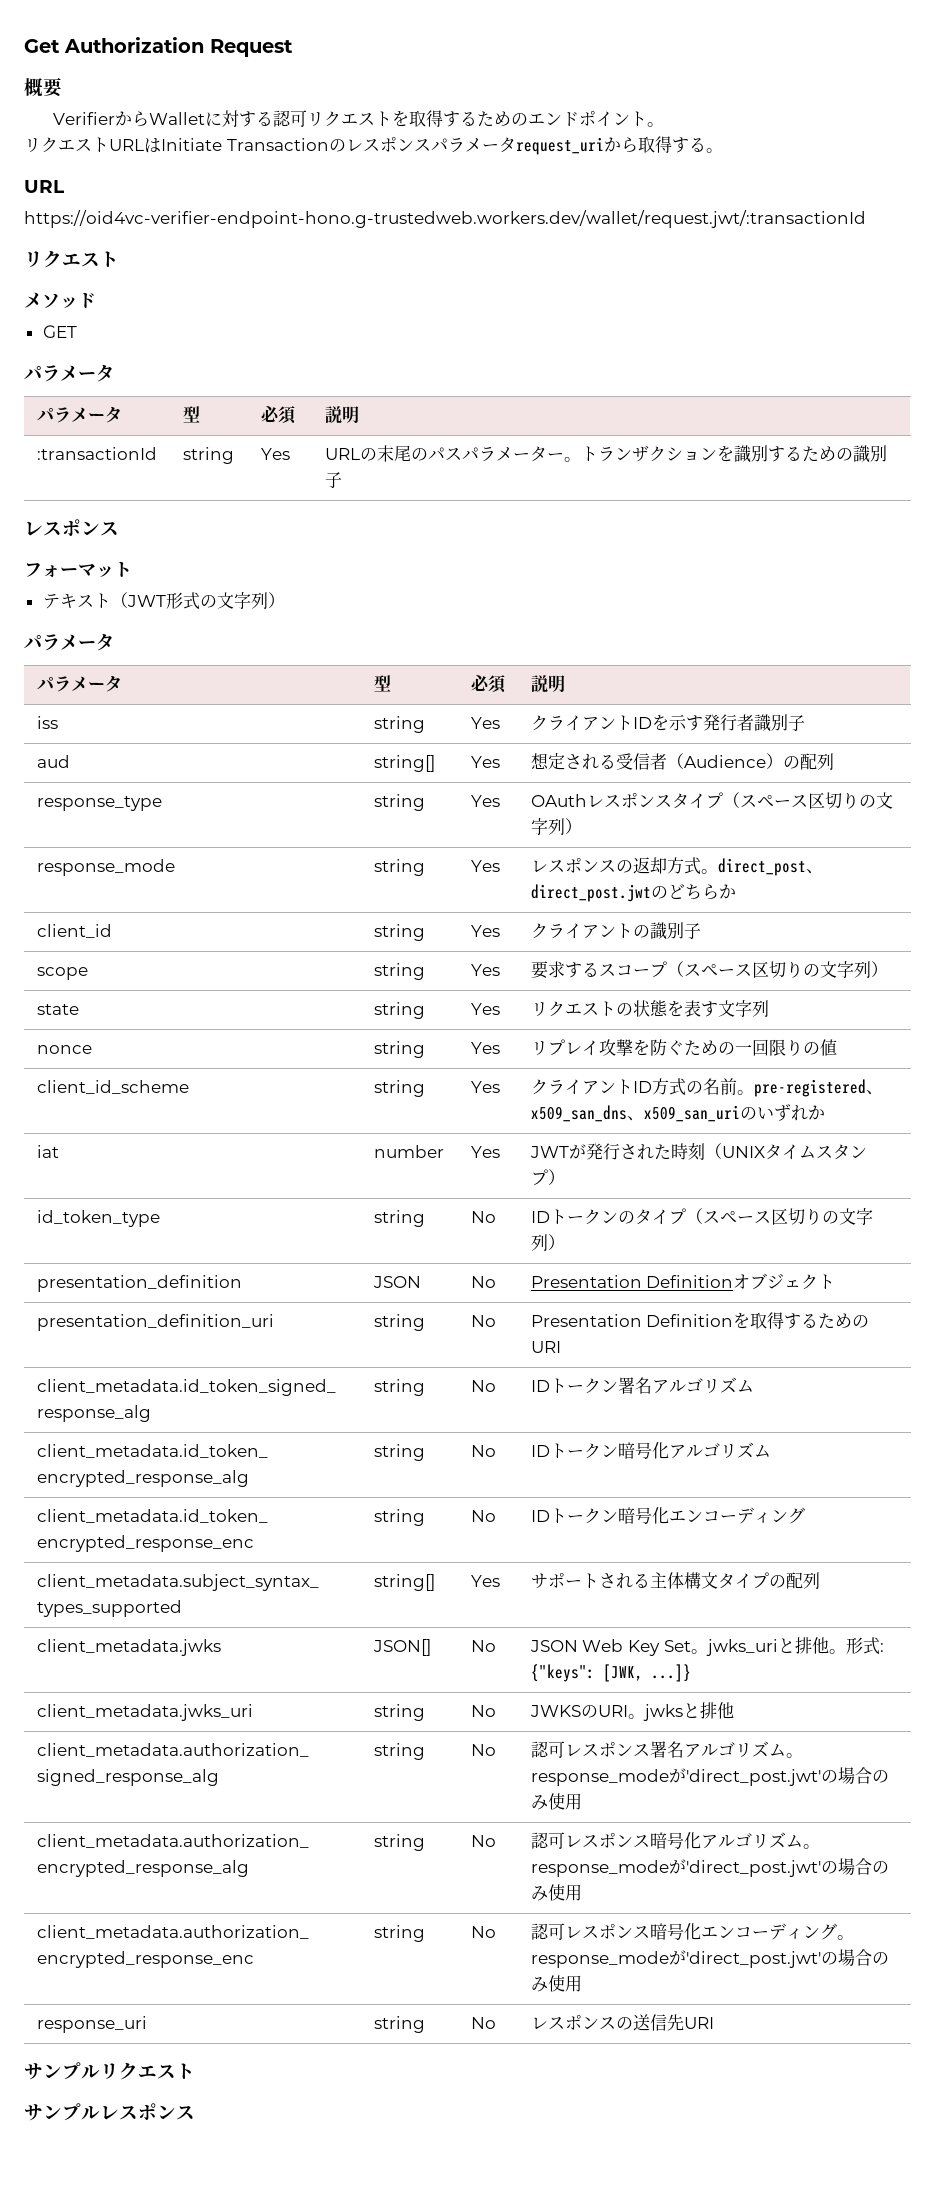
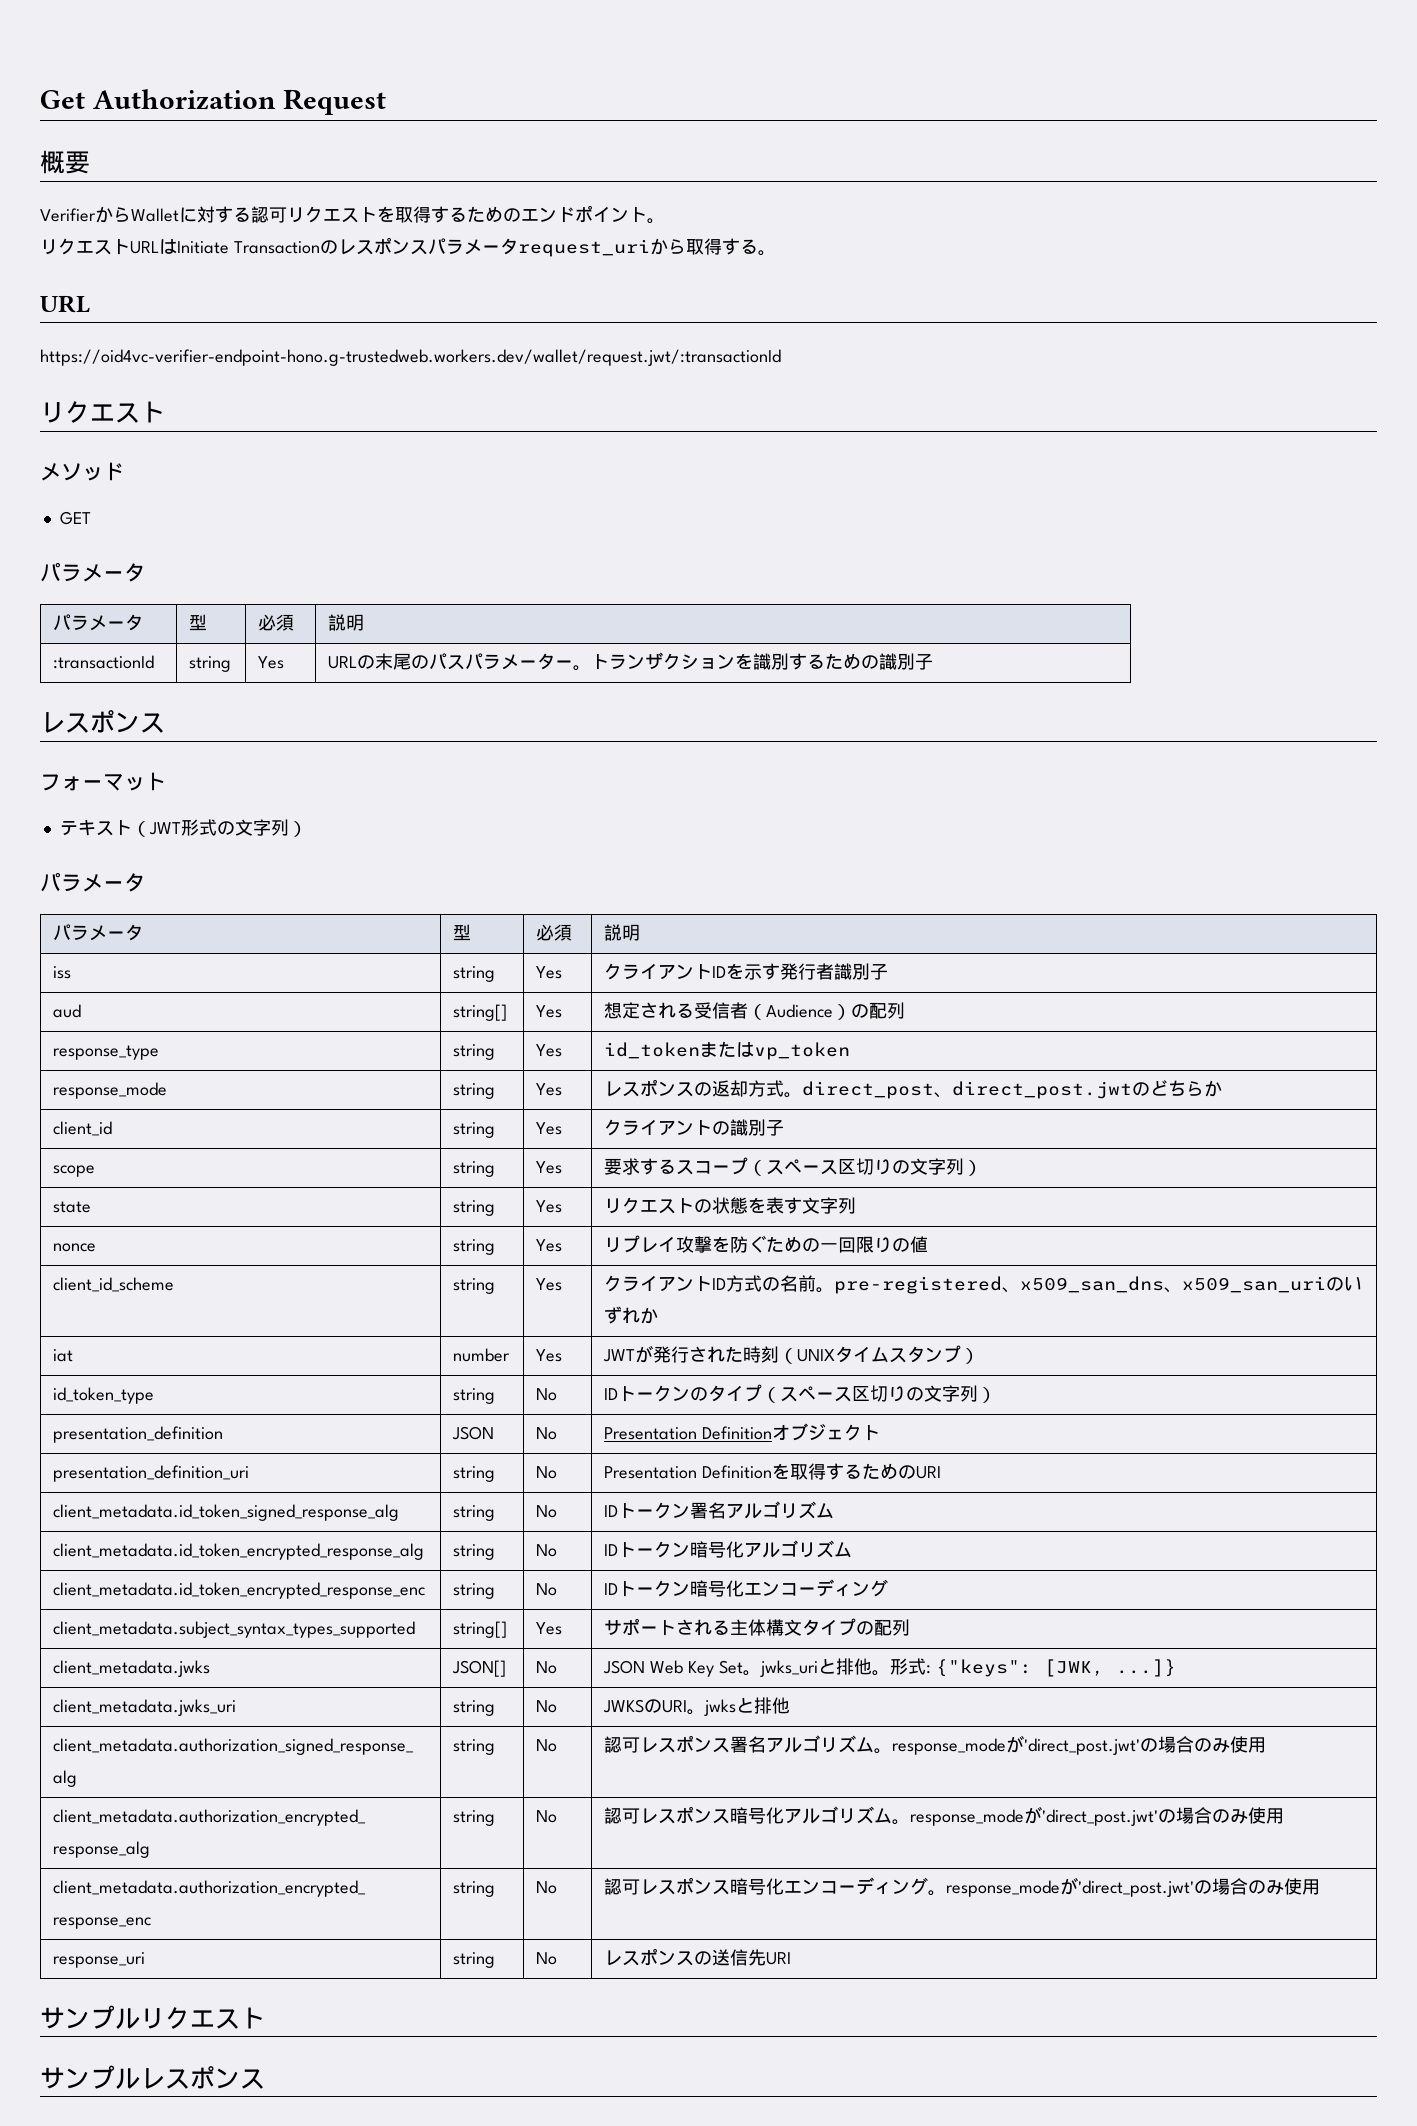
- response_type | string | Yes | OAuthレスポンスタイプ（スペース区切りの文字列）
+ response_type | string | Yes | id_tokenまたはvp_token

